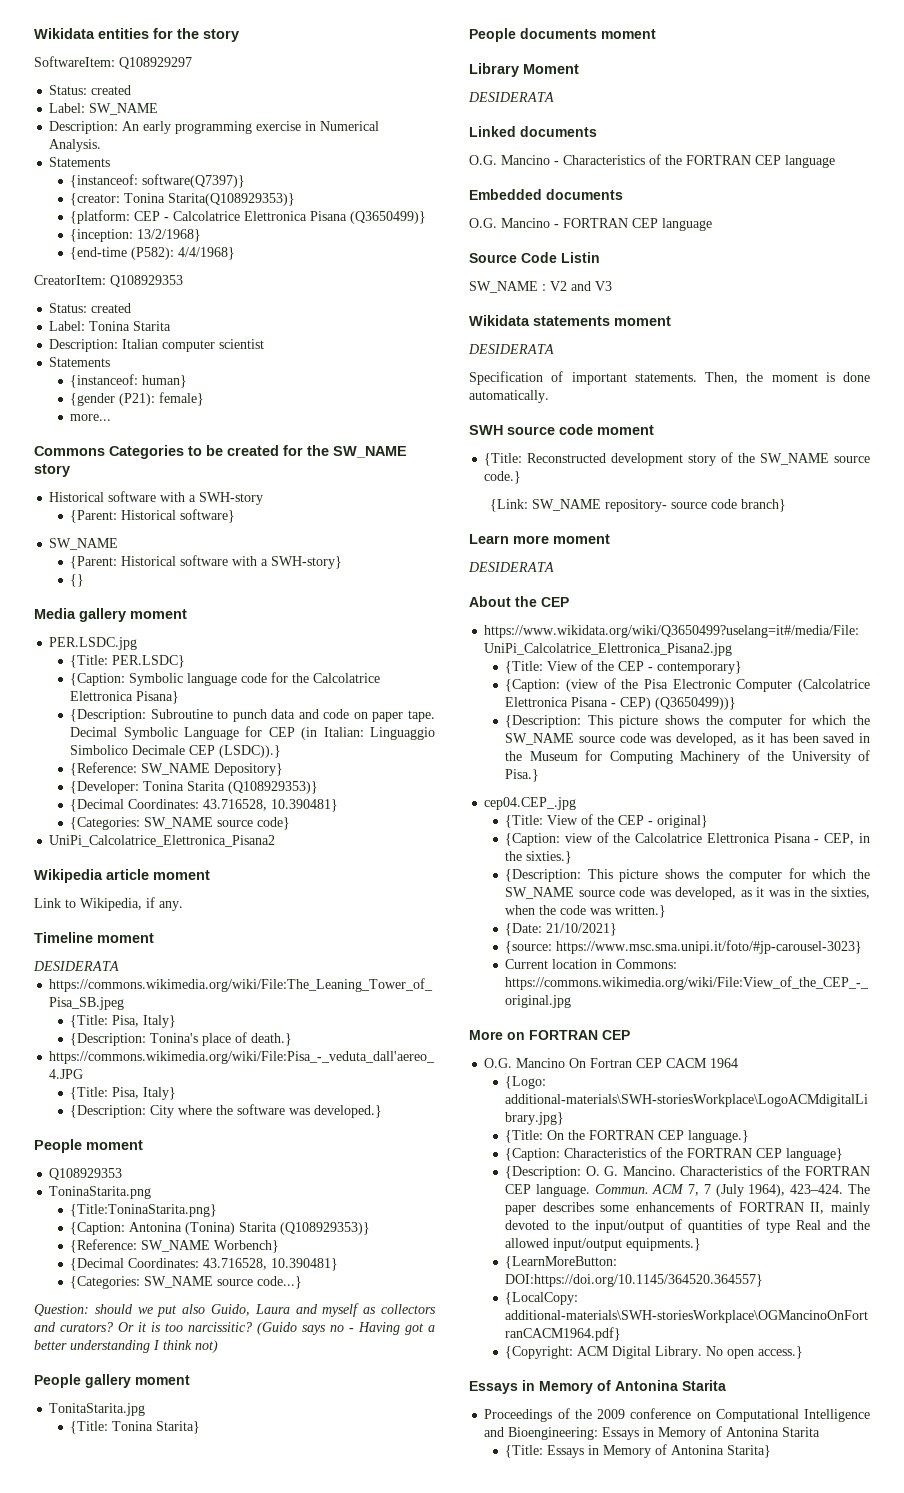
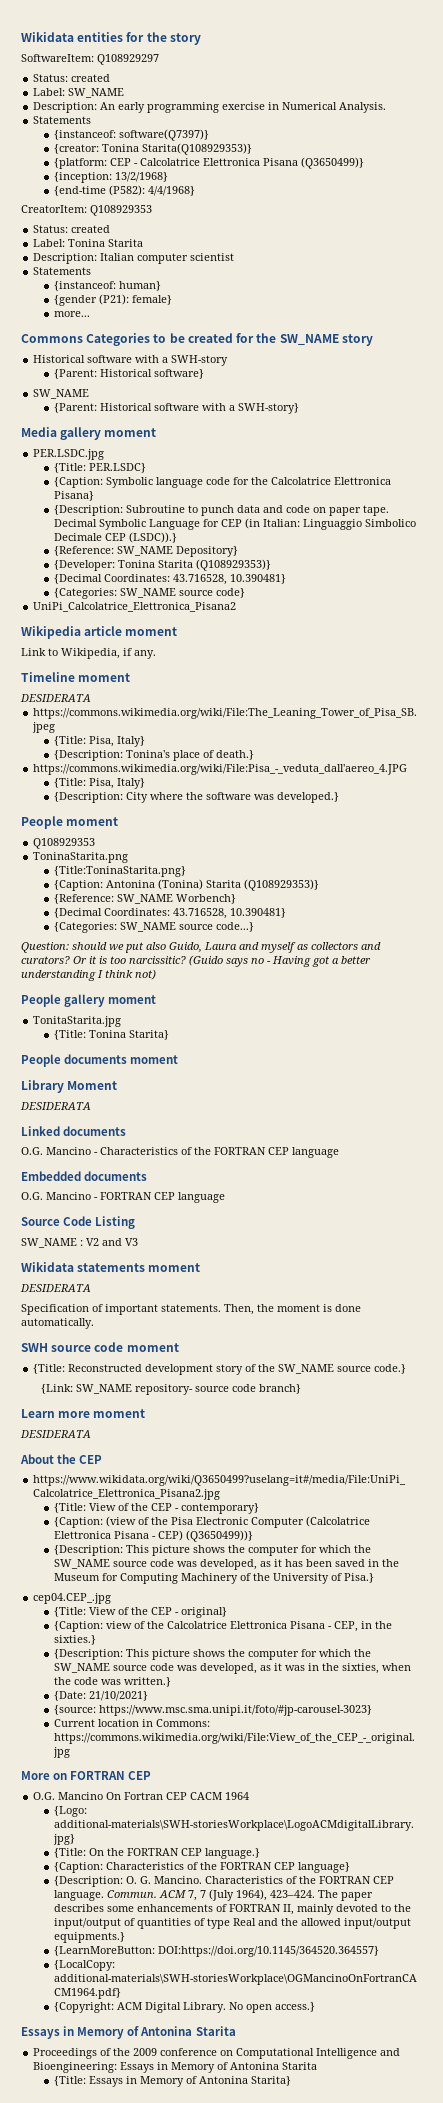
- {}
- Source Code Listin
+ Source Code Listing

